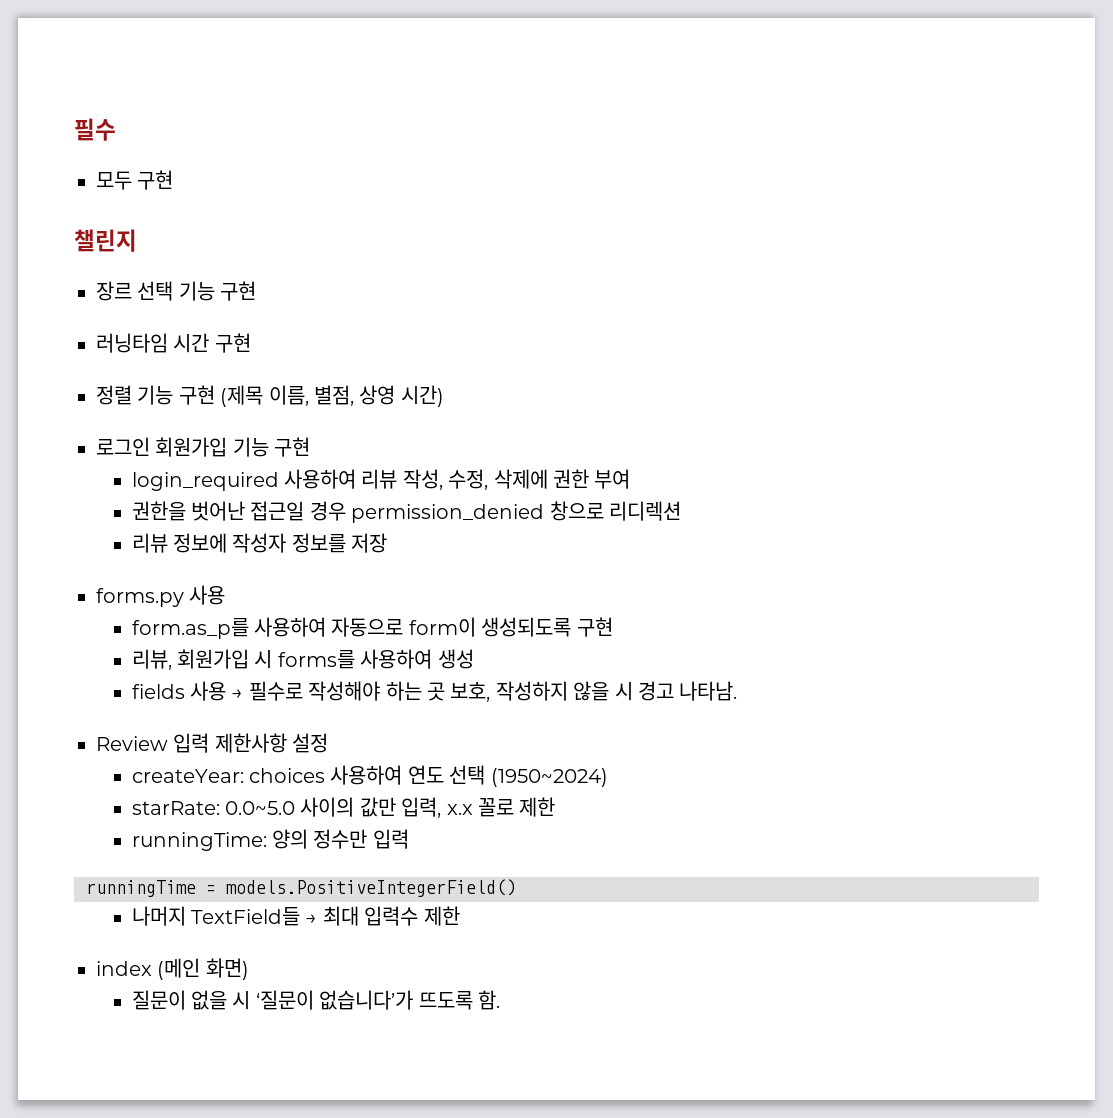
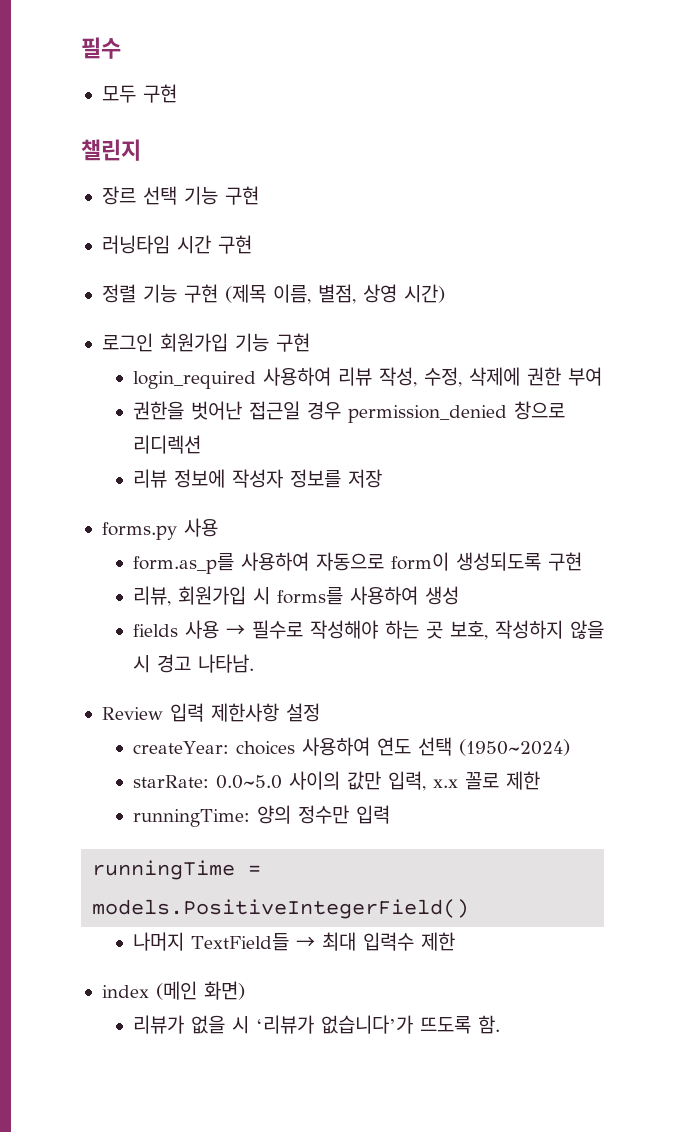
- 질문이 없을 시 ‘질문이 없습니다’가 뜨도록 함.
+ 리뷰가 없을 시 ‘리뷰가 없습니다’가 뜨도록 함.

